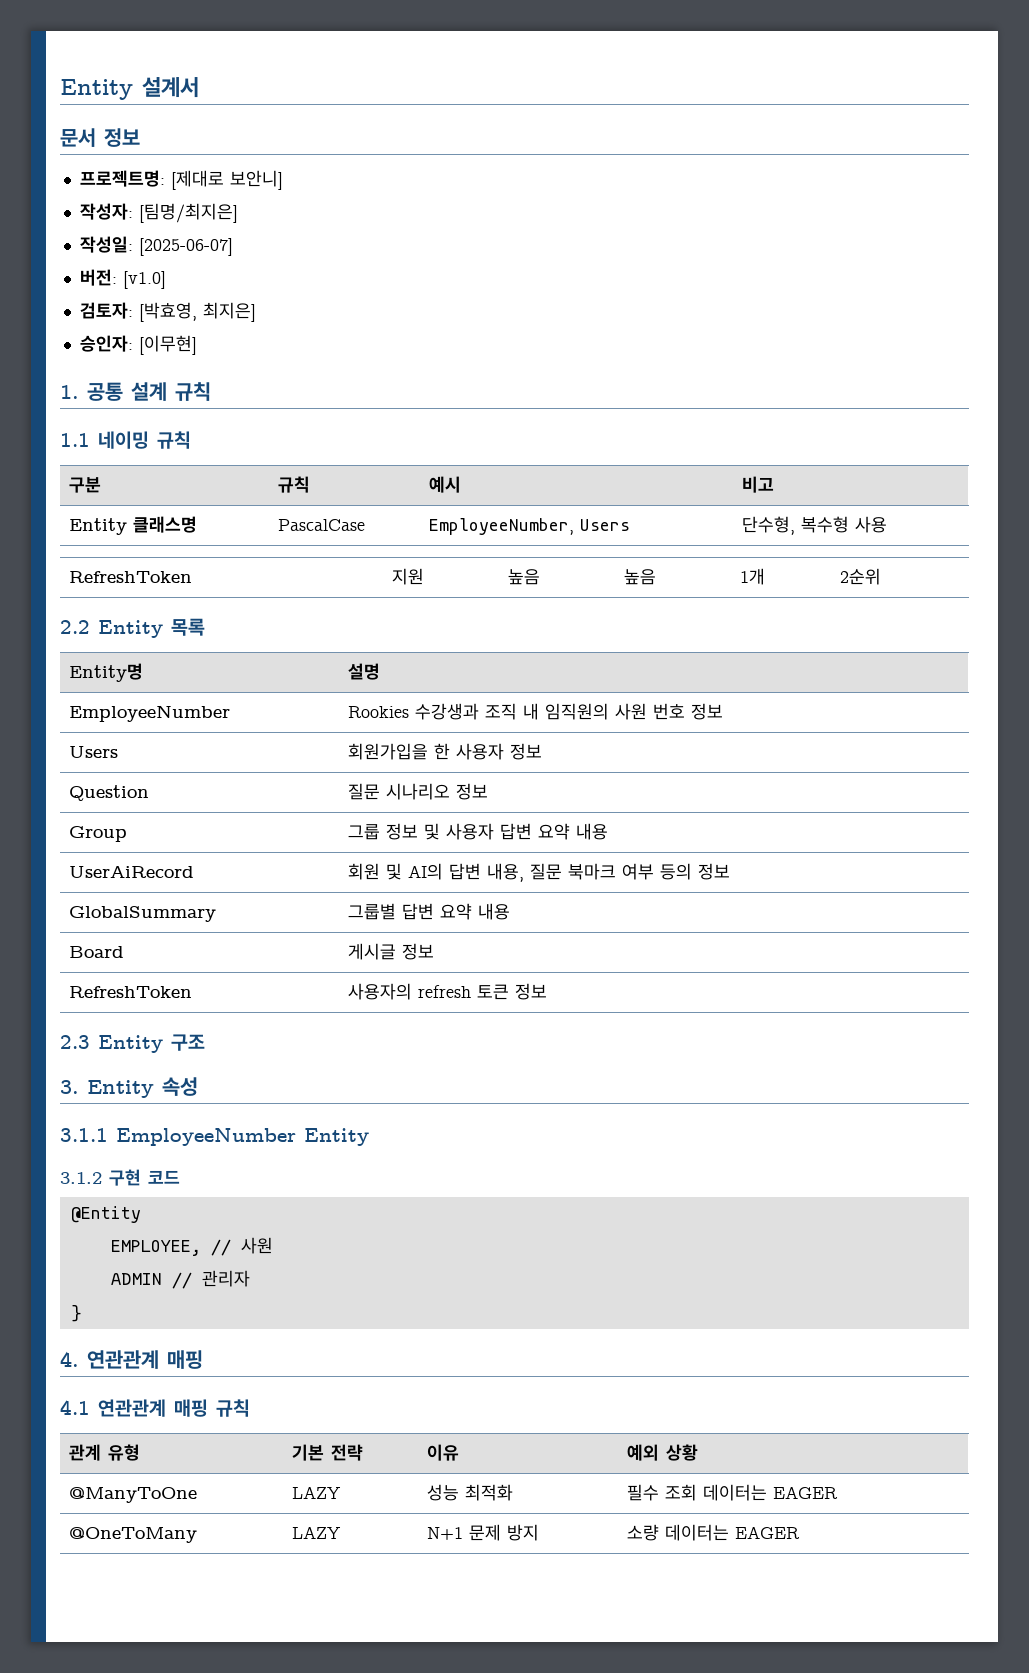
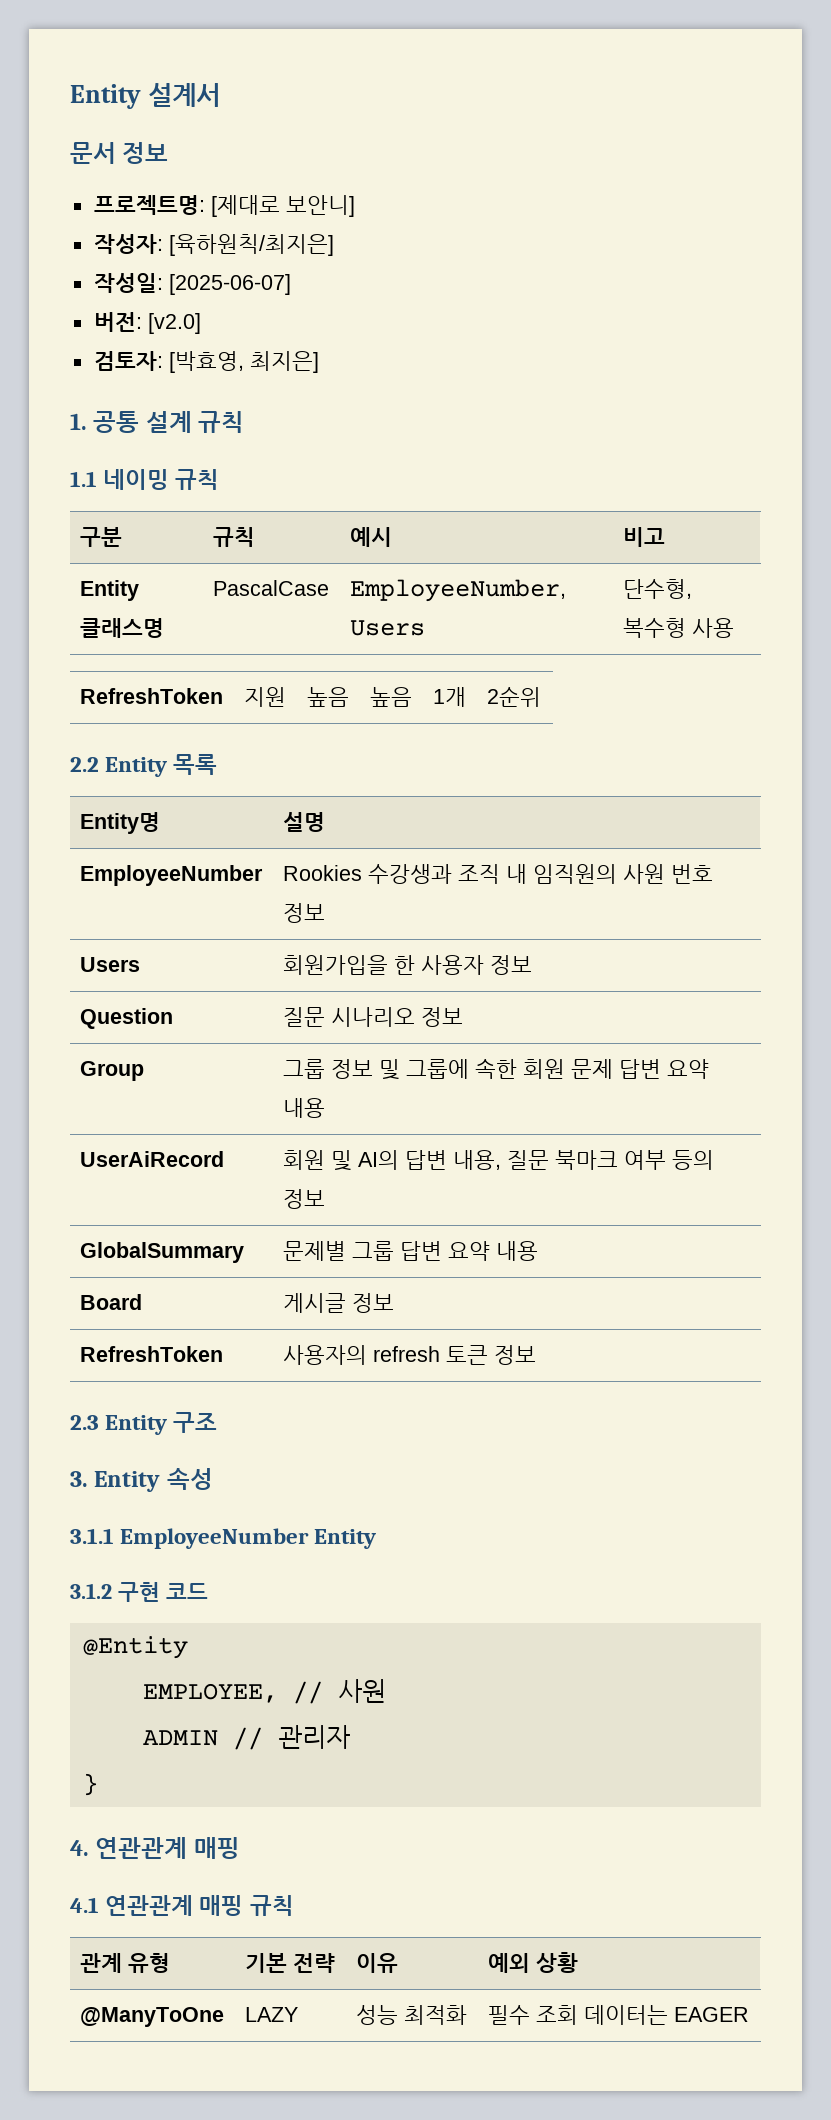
- 작성자: [팀명/최지은]
+ 작성자: [육하원칙/최지은]
- 버전: [v1.0]
+ 버전: [v2.0]
- 승인자: [이무현]
- Group | 그룹 정보 및 사용자 답변 요약 내용
+ Group | 그룹 정보 및 그룹에 속한 회원 문제 답변 요약 내용
- GlobalSummary | 그룹별 답변 요약 내용
+ GlobalSummary | 문제별 그룹 답변 요약 내용
- @OneToMany | LAZY | N+1 문제 방지 | 소량 데이터는 EAGER

